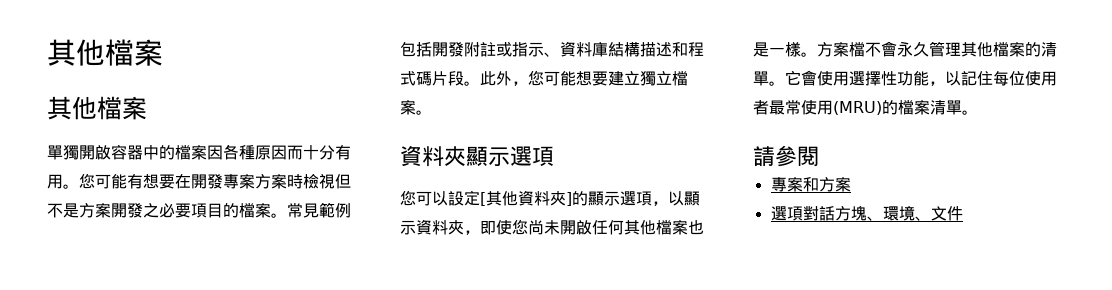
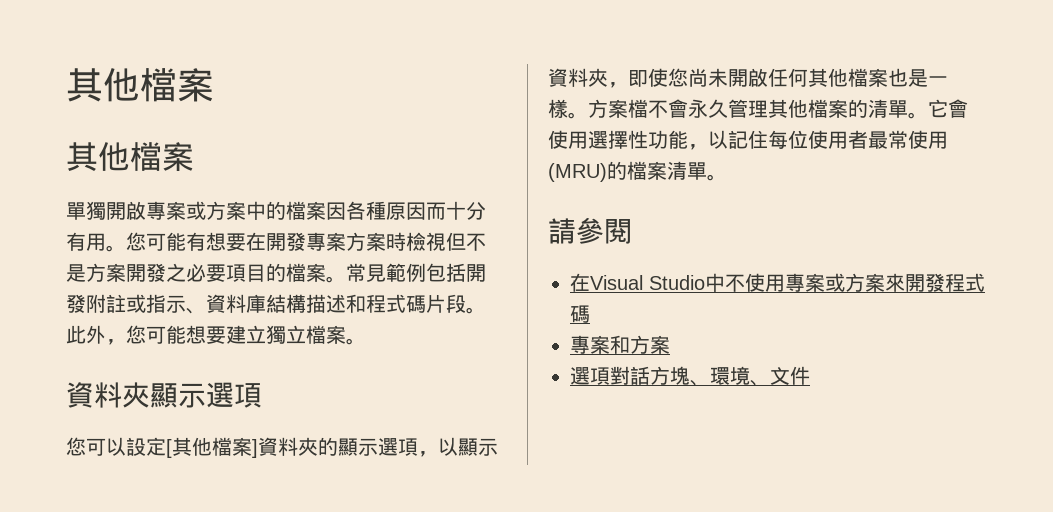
- 單獨開啟容器中的檔案因各種原因而十分有用。
+ 單獨開啟專案或方案中的檔案因各種原因而十分有用。
- 您可以設定[其他資料夾]的顯示選項，以顯示資料夾，即使您尚未開啟任何其他檔案也是一樣。
+ 您可以設定[其他檔案]資料夾的顯示選項，以顯示資料夾，即使您尚未開啟任何其他檔案也是一樣。
+ 在Visual Studio中不使用專案或方案來開發程式碼

